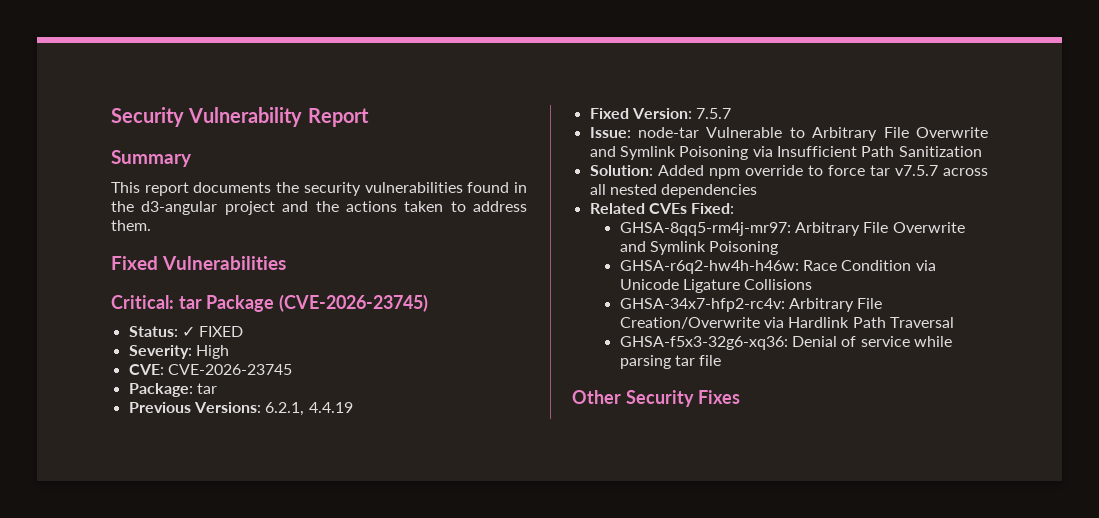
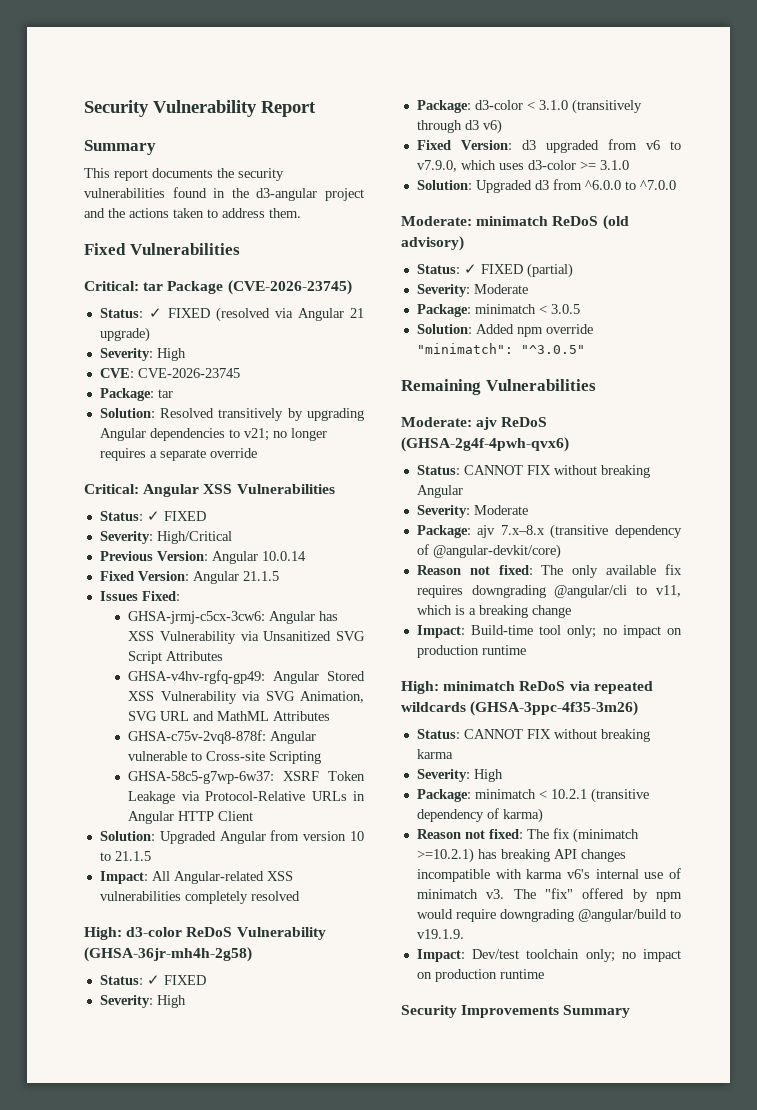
- Status: ✓ FIXED
+ Status: ✓ FIXED (resolved via Angular 21 upgrade)
- Previous Versions: 6.2.1, 4.4.19
- Fixed Version: 7.5.7
- Issue: node-tar Vulnerable to Arbitrary File Overwrite and Symlink Poisoning via Insufficient Path Sanitization
- Solution: Added npm override to force tar v7.5.7 across all nested dependencies
- Related CVEs Fixed:
- GHSA-8qq5-rm4j-mr97: Arbitrary File Overwrite and Symlink Poisoning
- GHSA-r6q2-hw4h-h46w: Race Condition via Unicode Ligature Collisions
- GHSA-34x7-hfp2-rc4v: Arbitrary File Creation/Overwrite via Hardlink Path Traversal
- GHSA-f5x3-32g6-xq36: Denial of service while parsing tar file
- Other Security Fixes
+ Solution: Resolved transitively by upgrading Angular dependencies to v21; no longer requires a separate override
+ Critical: Angular XSS Vulnerabilities
+ Status: ✓ FIXED
+ Severity: High/Critical
+ Previous Version: Angular 10.0.14
+ Fixed Version: Angular 21.1.5
+ Issues Fixed:
+ GHSA-jrmj-c5cx-3cw6: Angular has XSS Vulnerability via Unsanitized SVG Script Attributes
+ GHSA-v4hv-rgfq-gp49: Angular Stored XSS Vulnerability via SVG Animation, SVG URL and MathML Attributes
+ GHSA-c75v-2vq8-878f: Angular vulnerable to Cross-site Scripting
+ GHSA-58c5-g7wp-6w37: XSRF Token Leakage via Protocol-Relative URLs in Angular HTTP Client
+ Solution: Upgraded Angular from version 10 to 21.1.5
+ Impact: All Angular-related XSS vulnerabilities completely resolved
+ High: d3-color ReDoS Vulnerability (GHSA-36jr-mh4h-2g58)
+ Status: ✓ FIXED
+ Severity: High
+ Package: d3-color < 3.1.0 (transitively through d3 v6)
+ Fixed Version: d3 upgraded from v6 to v7.9.0, which uses d3-color >= 3.1.0
+ Solution: Upgraded d3 from ^6.0.0 to ^7.0.0
+ Moderate: minimatch ReDoS (old advisory)
+ Status: ✓ FIXED (partial)
+ Severity: Moderate
+ Package: minimatch < 3.0.5
+ Solution: Added npm override "minimatch": "^3.0.5"
+ Remaining Vulnerabilities
+ Moderate: ajv ReDoS (GHSA-2g4f-4pwh-qvx6)
+ Status: CANNOT FIX without breaking Angular
+ Severity: Moderate
+ Package: ajv 7.x–8.x (transitive dependency of @angular-devkit/core)
+ Reason not fixed: The only available fix requires downgrading @angular/cli to v11, which is a breaking change
+ Impact: Build-time tool only; no impact on production runtime
+ High: minimatch ReDoS via repeated wildcards (GHSA-3ppc-4f35-3m26)
+ Status: CANNOT FIX without breaking karma
+ Severity: High
+ Package: minimatch < 10.2.1 (transitive dependency of karma)
+ Reason not fixed: The fix (minimatch >=10.2.1) has breaking API changes incompatible with karma v6's internal use of minimatch v3. The "fix" offered by npm would require downgrading @angular/build to v19.1.9.
+ Impact: Dev/test toolchain only; no impact on production runtime
+ Security Improvements Summary

